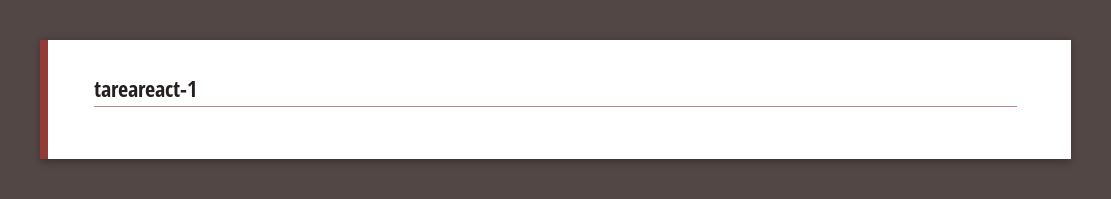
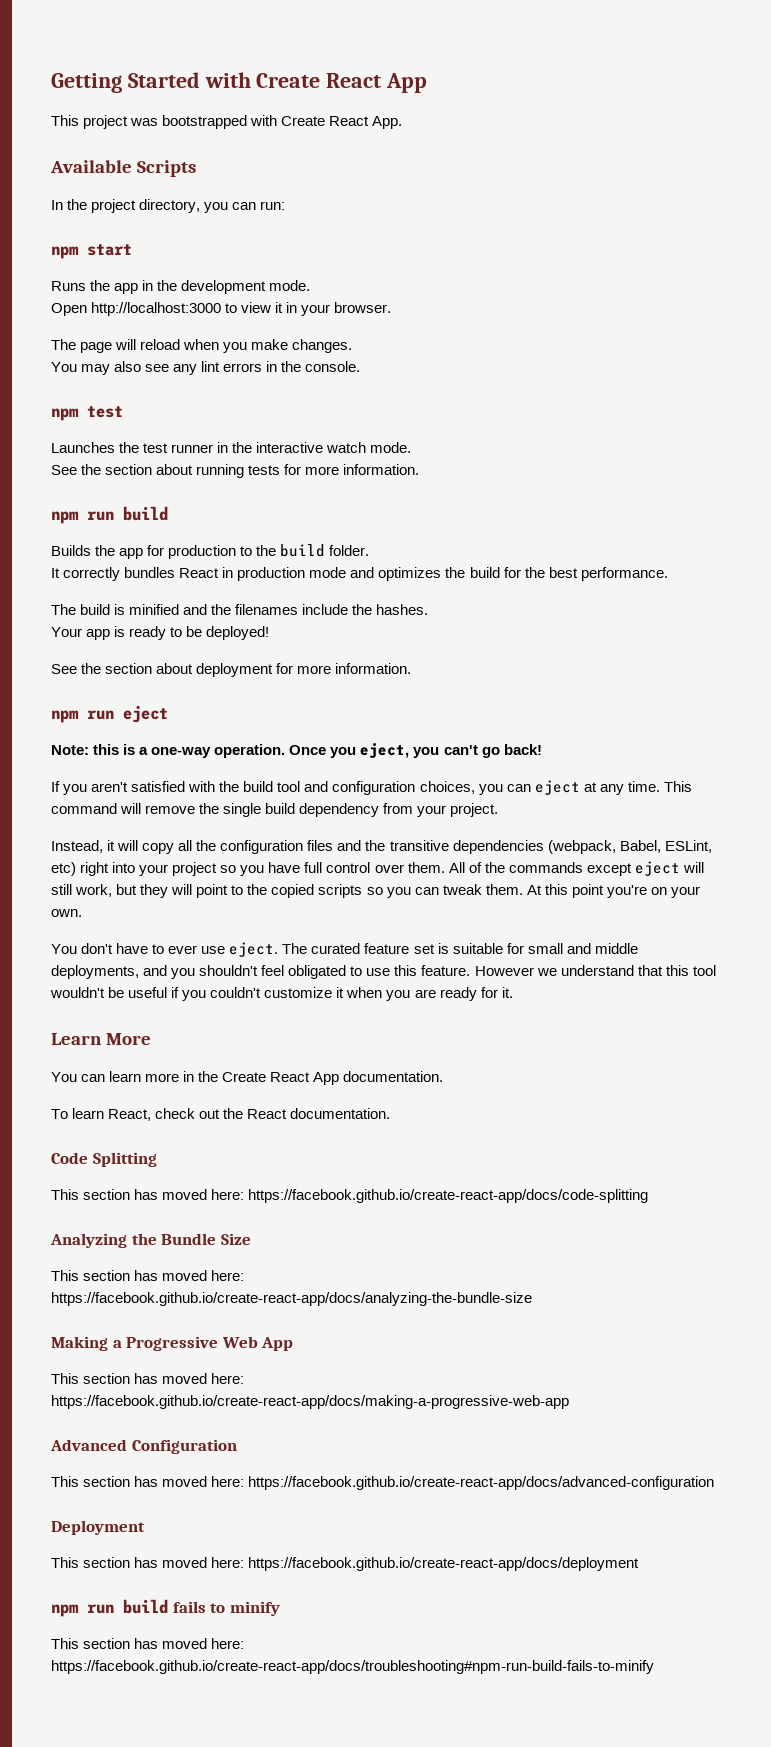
- tareareact-1
+ Getting Started with Create React App
+ This project was bootstrapped with Create React App.
+ Available Scripts
+ In the project directory, you can run:
+ npm start
+ Runs the app in the development mode.
+ Open http://localhost:3000 to view it in your browser.
+ The page will reload when you make changes.
+ You may also see any lint errors in the console.
+ npm test
+ Launches the test runner in the interactive watch mode.
+ See the section about running tests for more information.
+ npm run build
+ Builds the app for production to the build folder.
+ It correctly bundles React in production mode and optimizes the build for the best performance.
+ The build is minified and the filenames include the hashes.
+ Your app is ready to be deployed!
+ See the section about deployment for more information.
+ npm run eject
+ Note: this is a one-way operation. Once you eject, you can't go back!
+ If you aren't satisfied with the build tool and configuration choices, you can eject at any time. This command will remove the single build dependency from your project.
+ Instead, it will copy all the configuration files and the transitive dependencies (webpack, Babel, ESLint, etc) right into your project so you have full control over them. All of the commands except eject will still work, but they will point to the copied scripts so you can tweak them. At this point you're on your own.
+ You don't have to ever use eject. The curated feature set is suitable for small and middle deployments, and you shouldn't feel obligated to use this feature. However we understand that this tool wouldn't be useful if you couldn't customize it when you are ready for it.
+ Learn More
+ You can learn more in the Create React App documentation.
+ To learn React, check out the React documentation.
+ Code Splitting
+ This section has moved here: https://facebook.github.io/create-react-app/docs/code-splitting
+ Analyzing the Bundle Size
+ This section has moved here: https://facebook.github.io/create-react-app/docs/analyzing-the-bundle-size
+ Making a Progressive Web App
+ This section has moved here: https://facebook.github.io/create-react-app/docs/making-a-progressive-web-app
+ Advanced Configuration
+ This section has moved here: https://facebook.github.io/create-react-app/docs/advanced-configuration
+ Deployment
+ This section has moved here: https://facebook.github.io/create-react-app/docs/deployment
+ npm run build fails to minify
+ This section has moved here: https://facebook.github.io/create-react-app/docs/troubleshooting#npm-run-build-fails-to-minify

